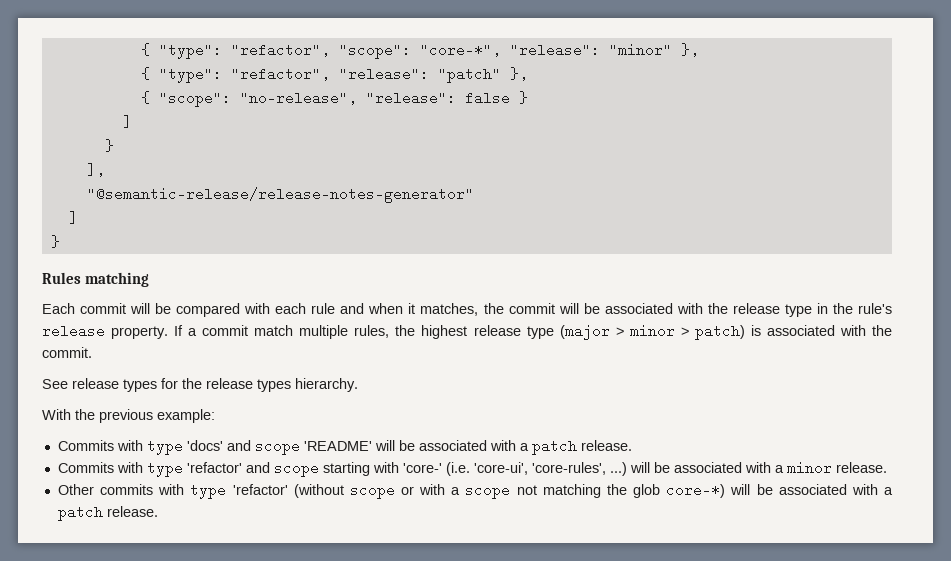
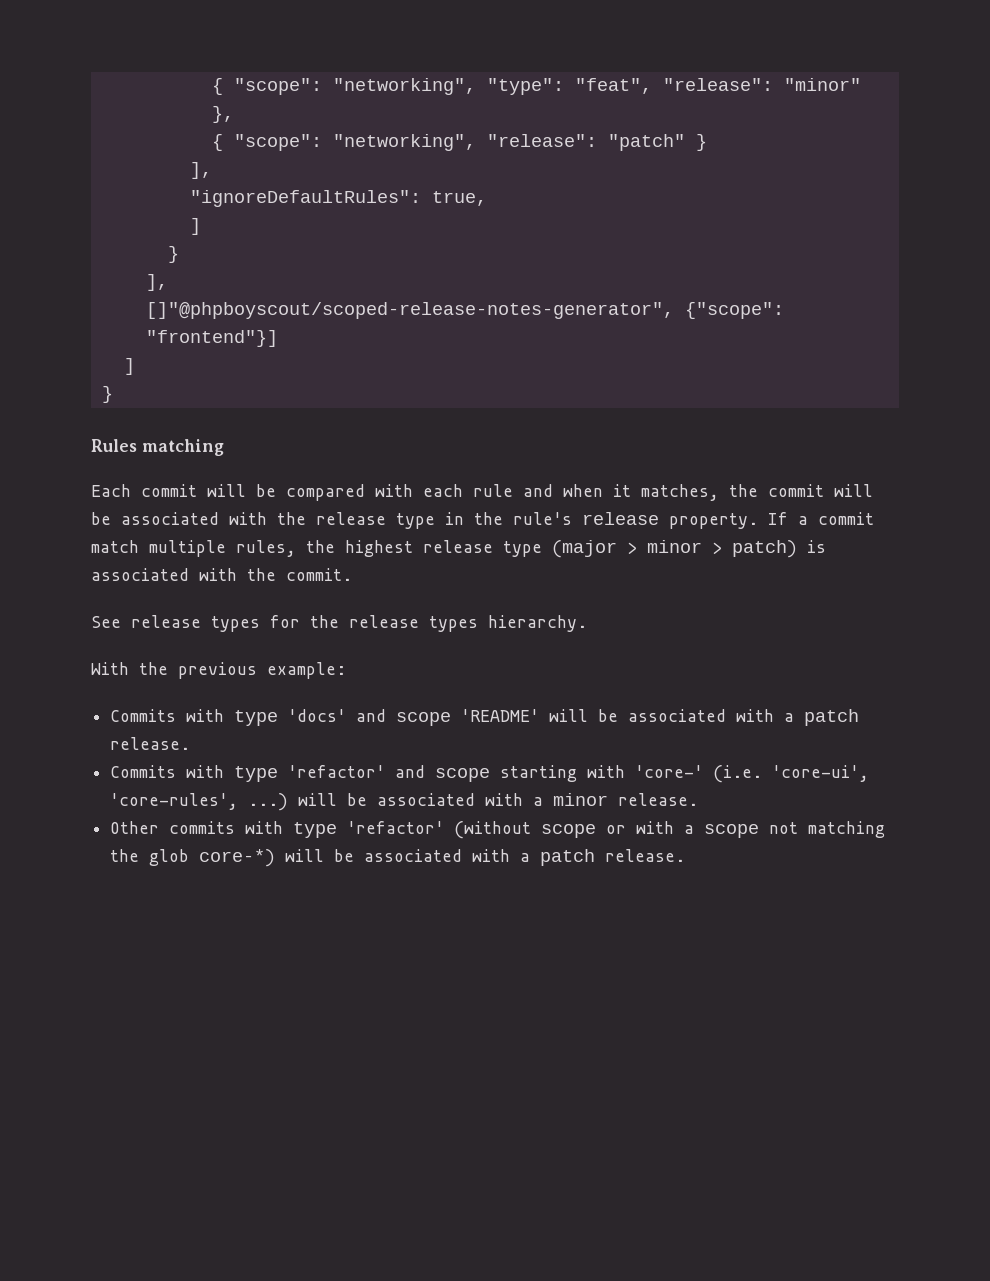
- { "type": "refactor", "scope": "core-*", "release": "minor" },
+ { "scope": "networking", "type": "feat", "release": "minor" },
- { "type": "refactor", "release": "patch" },
- { "scope": "no-release", "release": false }
+ { "scope": "networking", "release": "patch" }
+ ],
+ "ignoreDefaultRules": true,
- "@semantic-release/release-notes-generator"
+ []"@phpboyscout/scoped-release-notes-generator", {"scope": "frontend"}]

